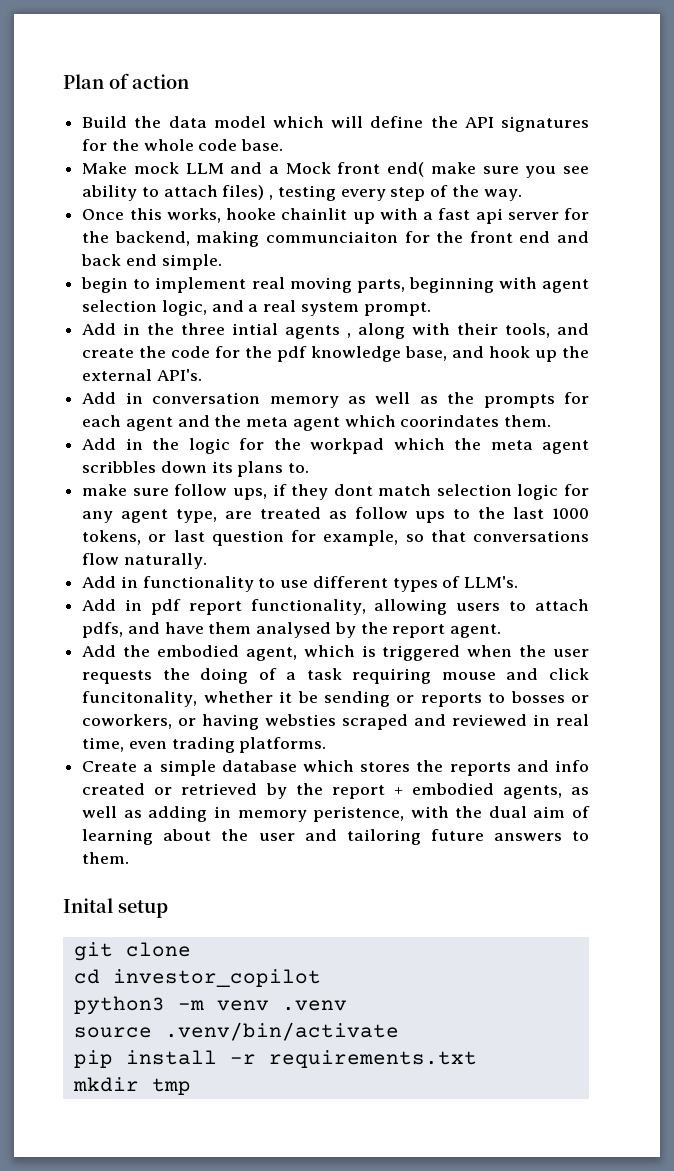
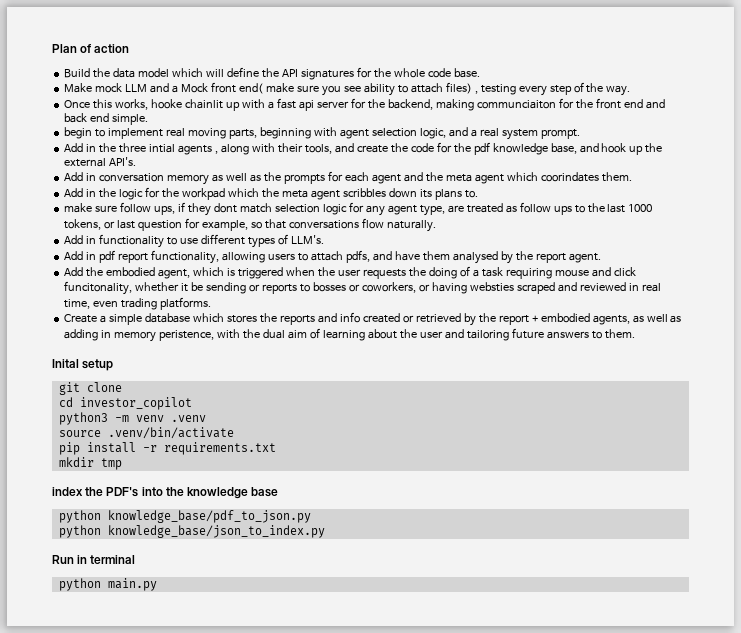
+ index the PDF's into the knowledge base
+ python knowledge_base/pdf_to_json.py
+ python knowledge_base/json_to_index.py
+ Run in terminal
+ python main.py

